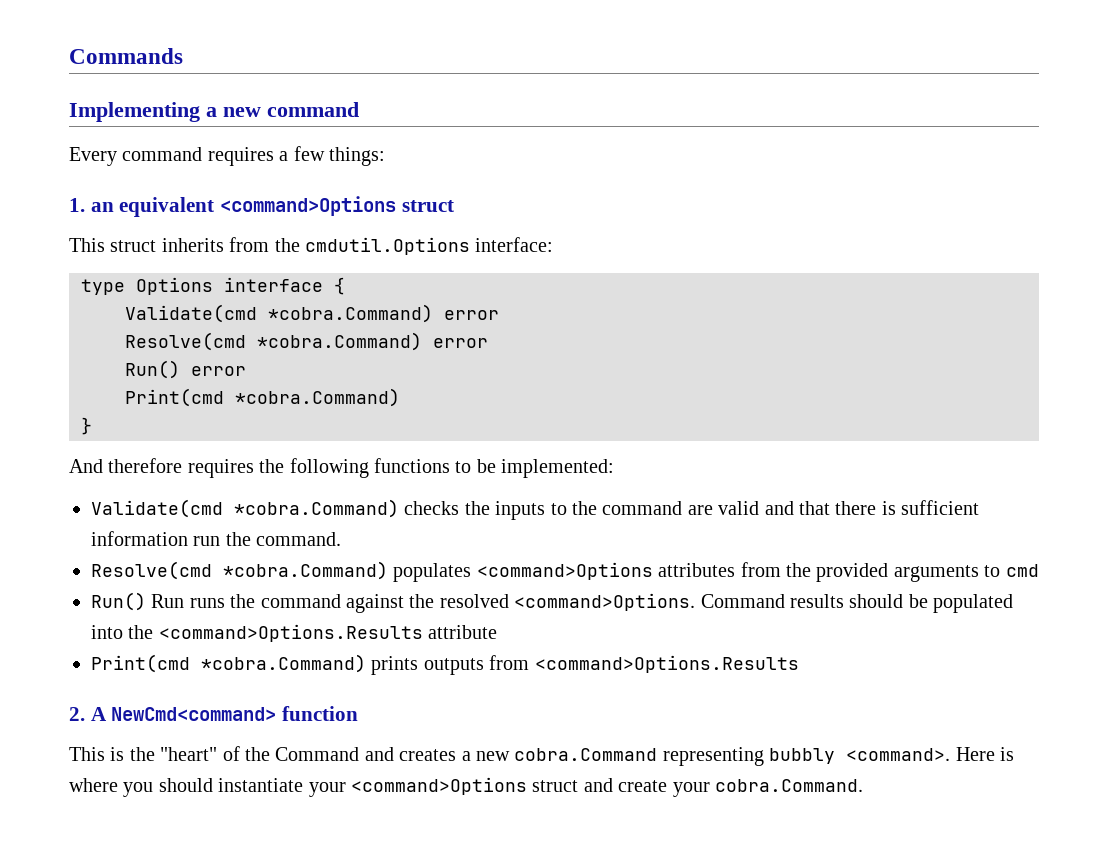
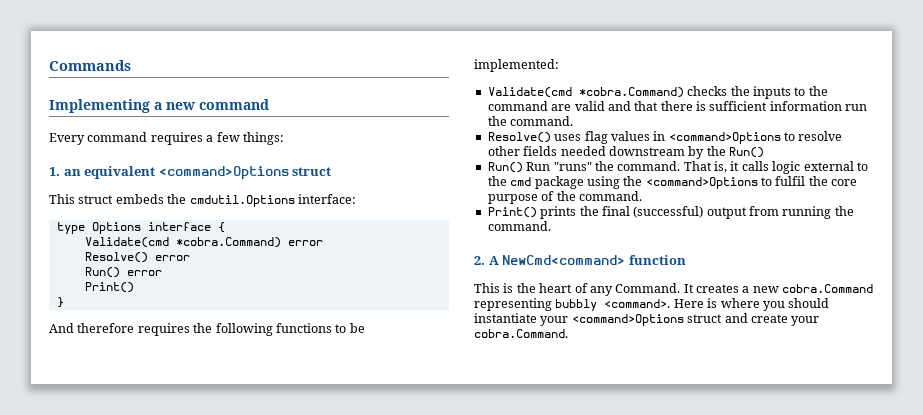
- This struct inherits from the cmdutil.Options interface:
+ This struct embeds the cmdutil.Options interface:
- Resolve(cmd *cobra.Command) error
+ Resolve() error
  Run() error
- Print(cmd *cobra.Command)
+ Print()
- Resolve(cmd *cobra.Command) populates <command>Options attributes from the provided arguments to cmd
- Run() Run runs the command against the resolved <command>Options. Command results should be populated into the <command>Options.Results attribute
- Print(cmd *cobra.Command) prints outputs from <command>Options.Results
+ Resolve() uses flag values in <command>Options to resolve other fields needed downstream by the Run()
+ Run() Run "runs" the command. That is, it calls logic external to the cmd package using the <command>Options to fulfil the core purpose of the command.
+ Print() prints the final (successful) output from running the command.
- This is the "heart" of the Command and creates a new cobra.Command representing bubbly <command>.
+ This is the heart of any Command. It creates a new cobra.Command representing bubbly <command>.

